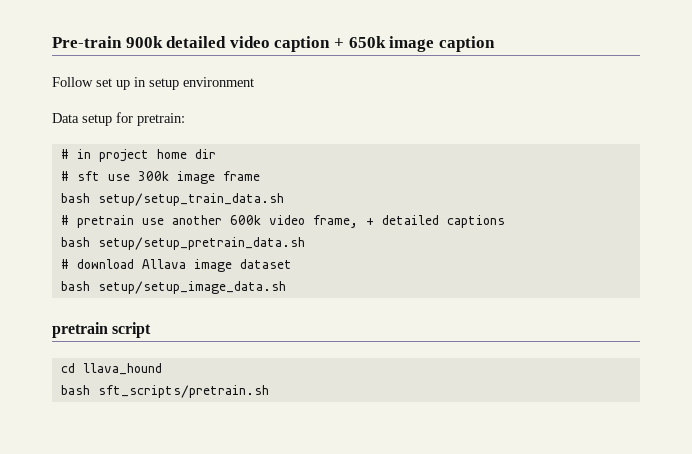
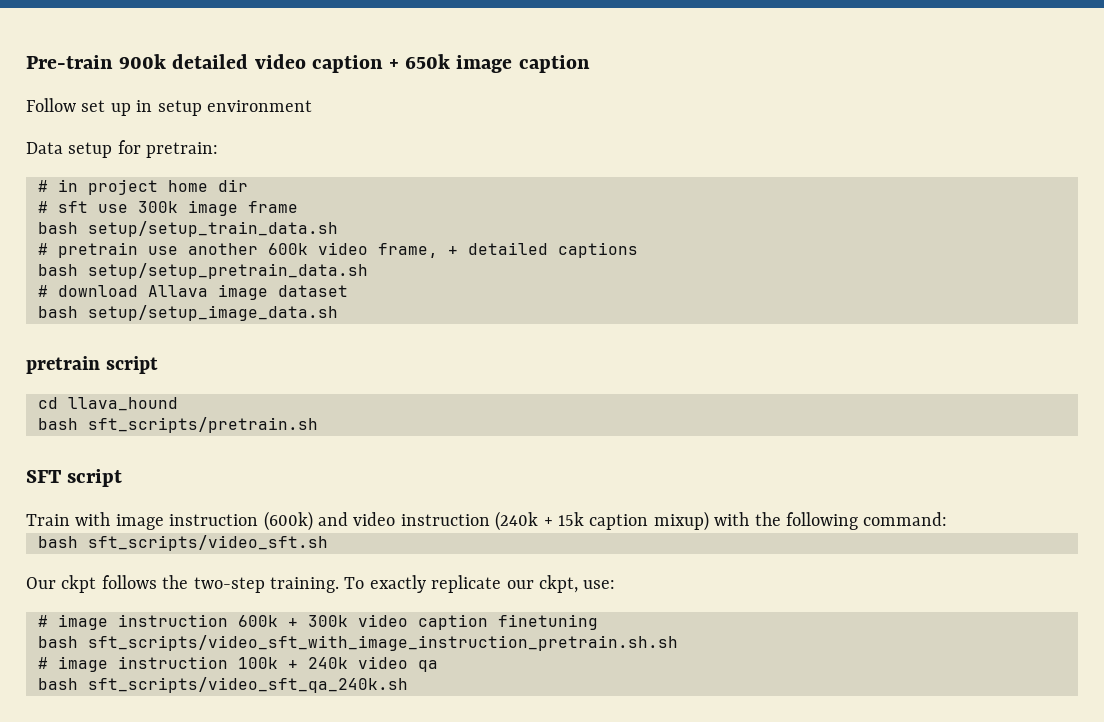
+ SFT script
+ Train with image instruction (600k) and video instruction (240k + 15k caption mixup) with the following command:
+ bash sft_scripts/video_sft.sh
+ Our ckpt follows the two-step training. To exactly replicate our ckpt, use:
+ # image instruction 600k + 300k video caption finetuning
+ bash sft_scripts/video_sft_with_image_instruction_pretrain.sh.sh
+ # image instruction 100k + 240k video qa
+ bash sft_scripts/video_sft_qa_240k.sh

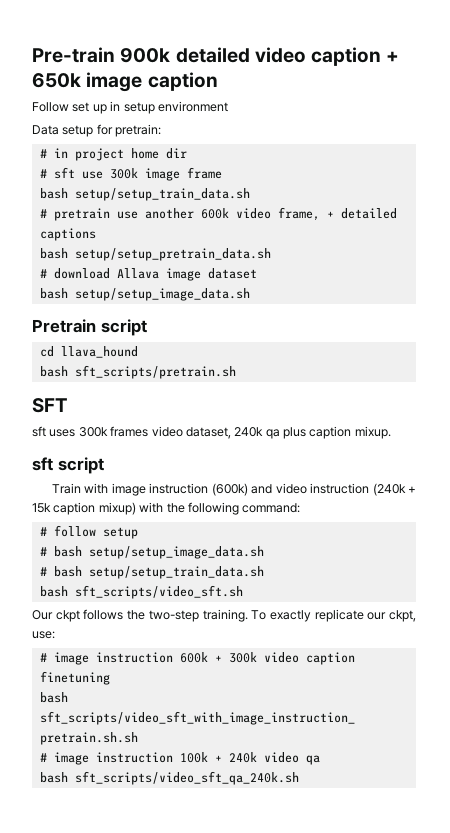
- pretrain script
+ Pretrain script
- SFT script
+ SFT
+ sft uses 300k frames video dataset, 240k qa plus caption mixup.
+ sft script
+ # follow setup
+ # bash setup/setup_image_data.sh
+ # bash setup/setup_train_data.sh

